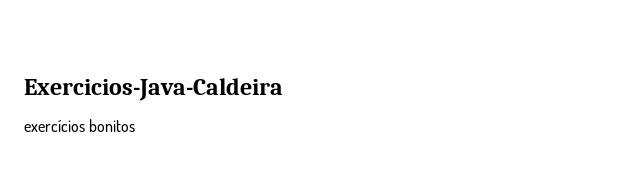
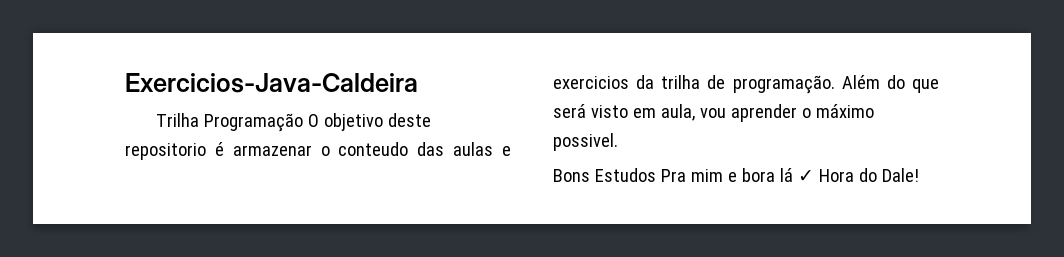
- exercícios bonitos
+ Trilha Programação O objetivo deste repositorio é armazenar o conteudo das aulas e exercicios da trilha de programação. Além do que será visto em aula, vou aprender o máximo possivel.
+ Bons Estudos Pra mim e bora lá ✓ Hora do Dale!

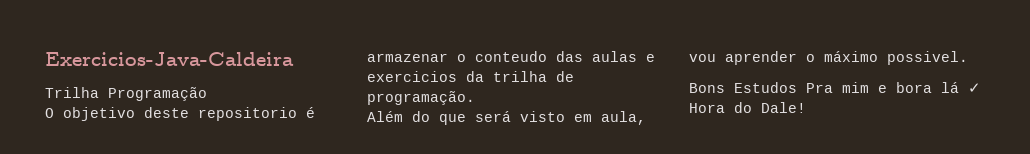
- Trilha Programação O objetivo deste repositorio é armazenar o conteudo das aulas e exercicios da trilha de programação. Além do que será visto em aula, vou aprender o máximo possivel.
+ Trilha Programação
+ O objetivo deste repositorio é armazenar o conteudo das aulas e exercicios da trilha de programação.
+ Além do que será visto em aula, vou aprender o máximo possivel.

